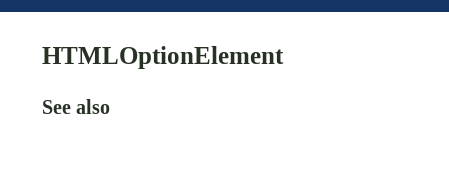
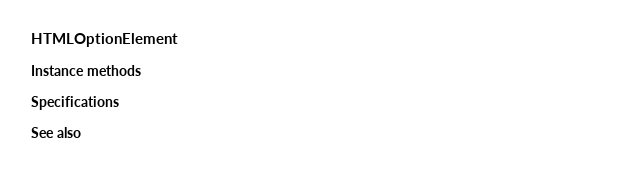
+ Instance methods
+ Specifications

